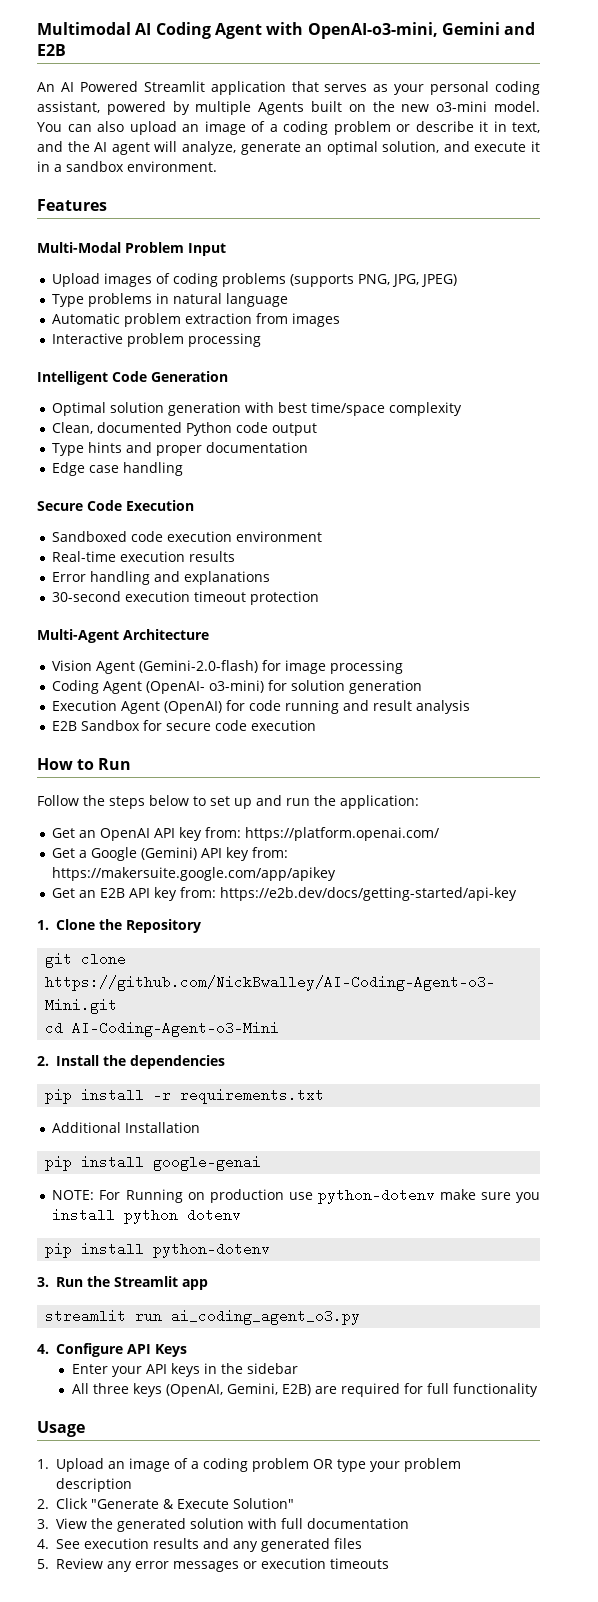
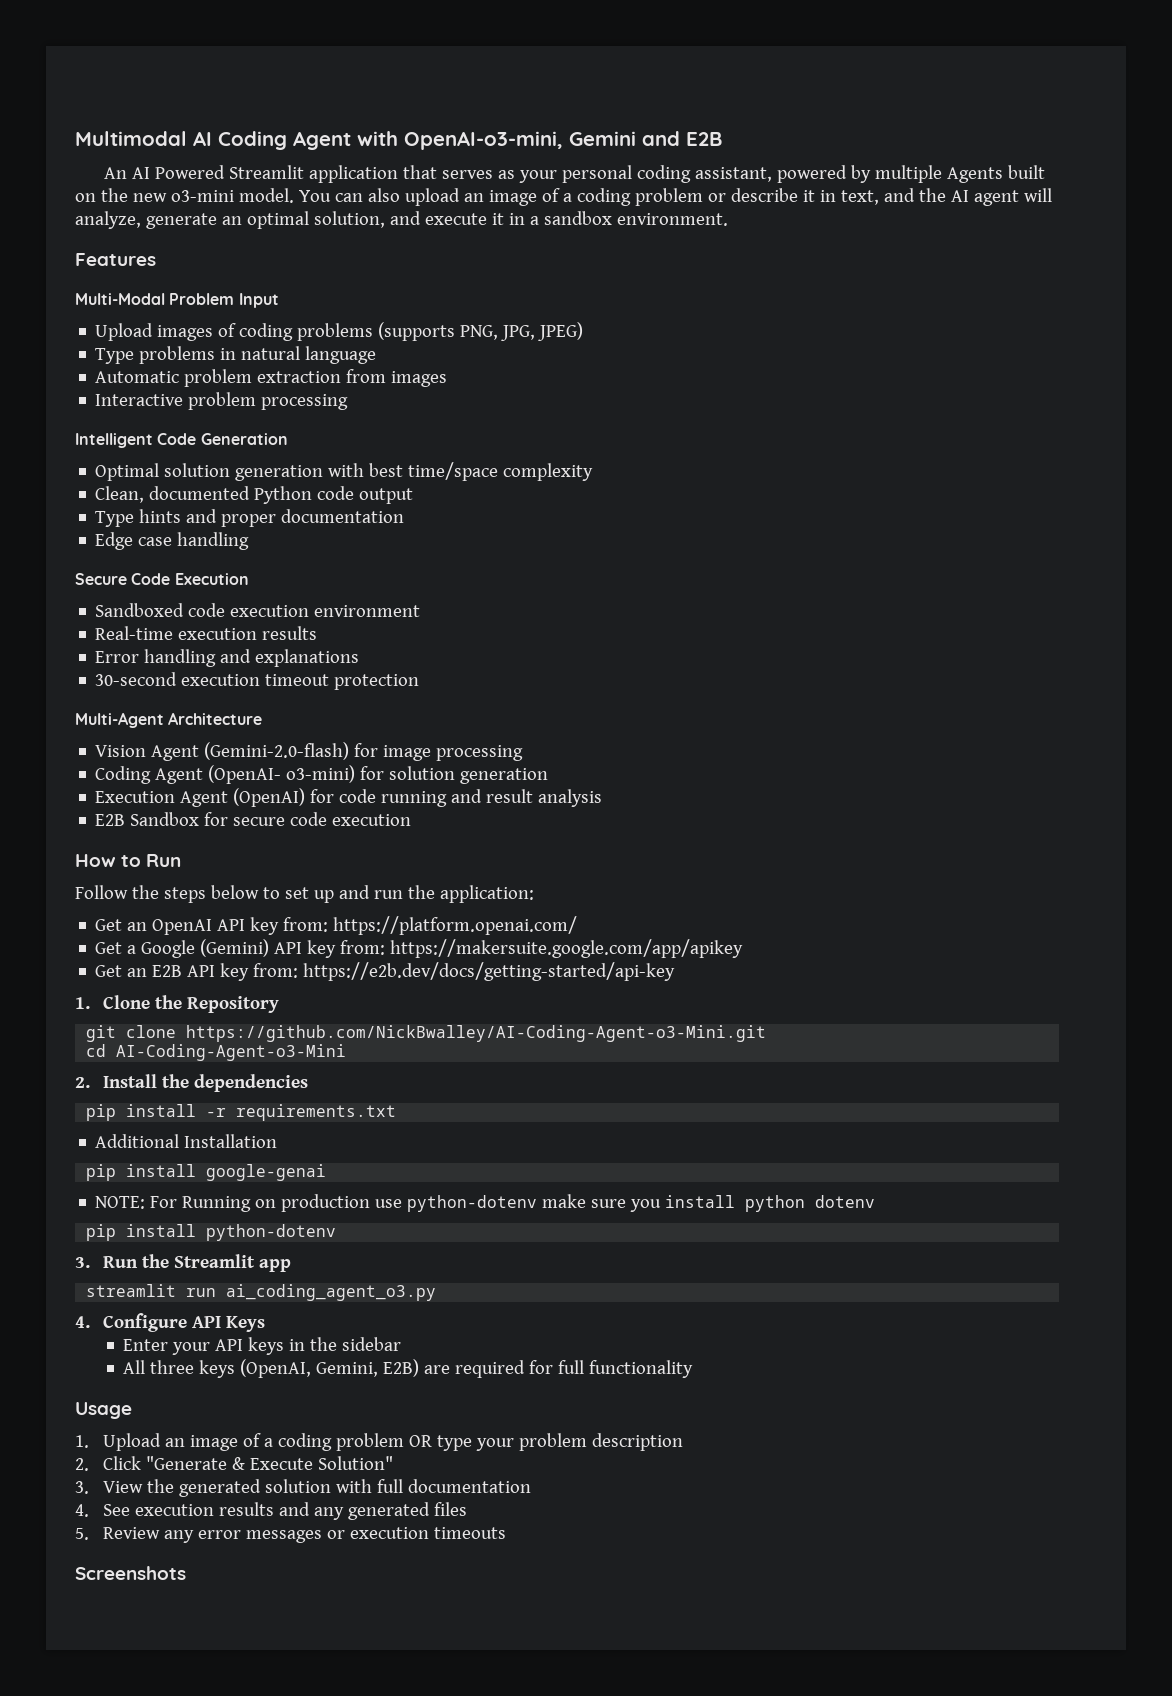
+ Screenshots

